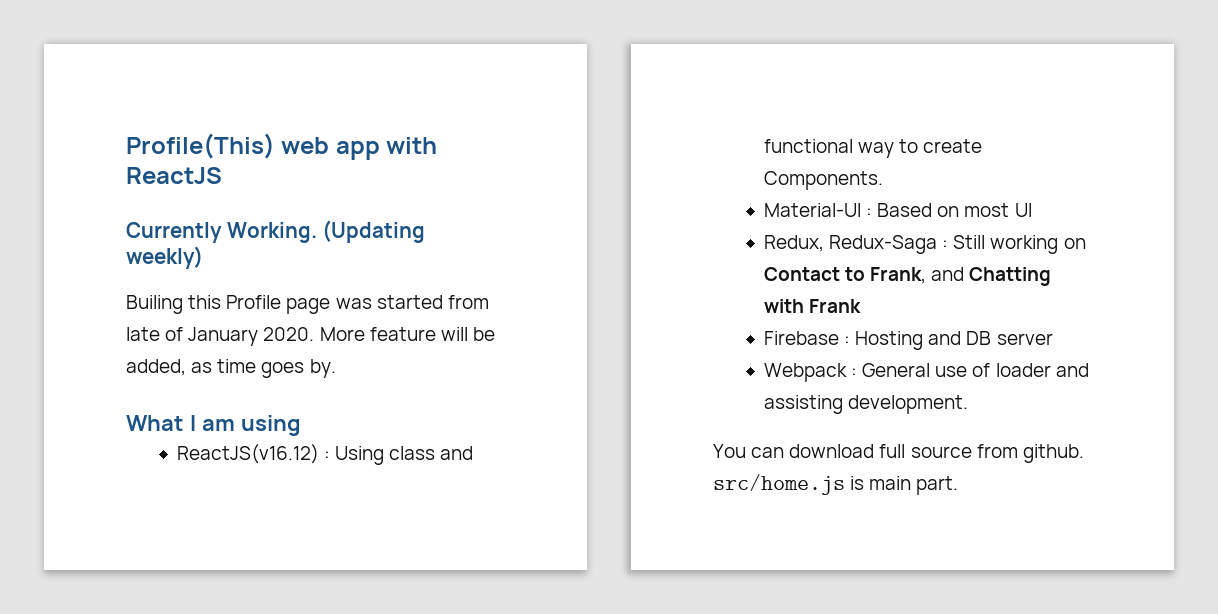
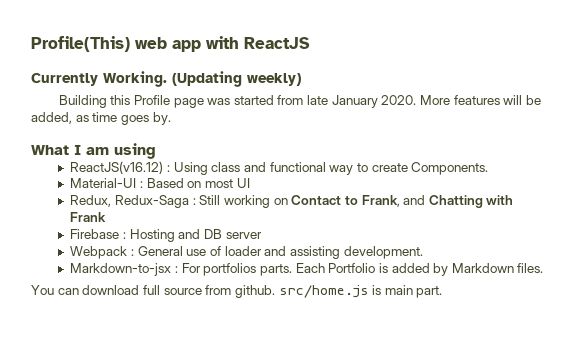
- Builing this Profile page was started from late of January 2020.
+ Building this Profile page was started from late January 2020.
- More feature will be added, as time goes by.
+ More features will be added, as time goes by.
+ Markdown-to-jsx : For portfolios parts. Each Portfolio is added by Markdown files.

